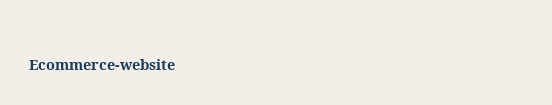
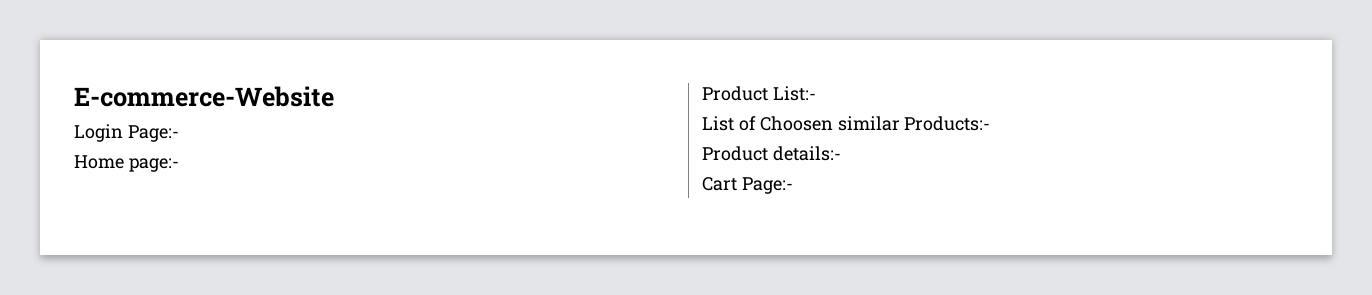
- Ecommerce-website
+ E-commerce-Website
+ Login Page:-
+ Home page:-
+ Product List:-
+ List of Choosen similar Products:-
+ Product details:-
+ Cart Page:-

